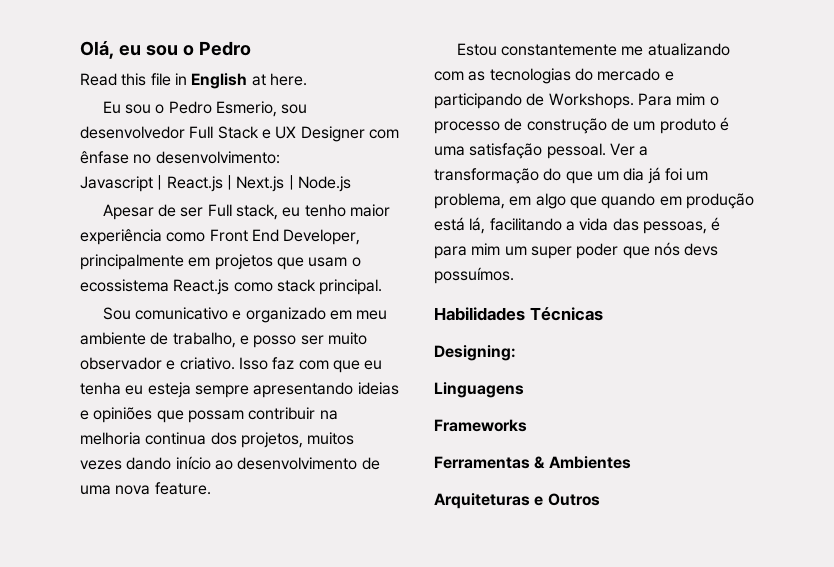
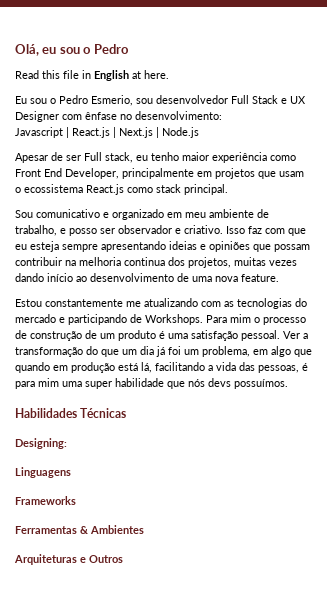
- Sou comunicativo e organizado em meu ambiente de trabalho, e posso ser muito observador e criativo.
+ Sou comunicativo e organizado em meu ambiente de trabalho, e posso ser observador e criativo.
- Isso faz com que eu tenha eu esteja sempre apresentando ideias e opiniões que possam contribuir na melhoria continua dos projetos, muitos vezes dando início ao desenvolvimento de uma nova feature.
+ Isso faz com que eu esteja sempre apresentando ideias e opiniões que possam contribuir na melhoria continua dos projetos, muitas vezes dando início ao desenvolvimento de uma nova feature.
- Ver a transformação do que um dia já foi um problema, em algo que quando em produção está lá, facilitando a vida das pessoas, é para mim um super poder que nós devs possuímos.
+ Ver a transformação do que um dia já foi um problema, em algo que quando em produção está lá, facilitando a vida das pessoas, é para mim uma super habilidade que nós devs possuímos.

